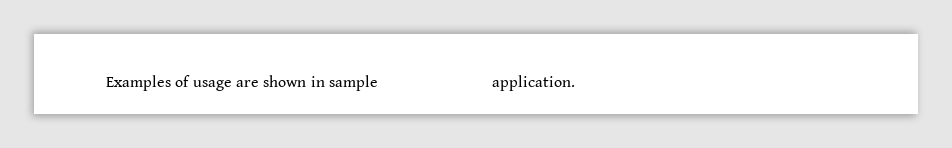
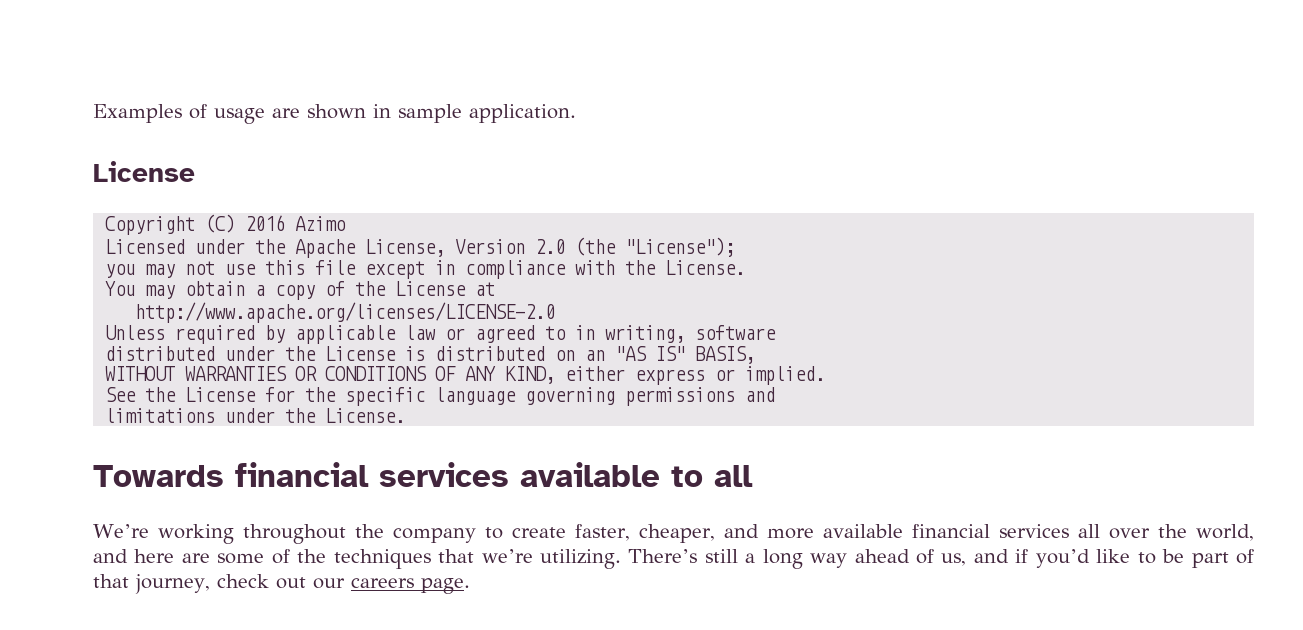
  Examples of usage are shown in sample application.
+ License
+ Copyright (C) 2016 Azimo
+ Licensed under the Apache License, Version 2.0 (the "License");
+ you may not use this file except in compliance with the License.
+ You may obtain a copy of the License at
+ http://www.apache.org/licenses/LICENSE-2.0
+ Unless required by applicable law or agreed to in writing, software
+ distributed under the License is distributed on an "AS IS" BASIS,
+ WITHOUT WARRANTIES OR CONDITIONS OF ANY KIND, either express or implied.
+ See the License for the specific language governing permissions and
+ limitations under the License.
+ Towards financial services available to all
+ We’re working throughout the company to create faster, cheaper, and more available financial services all over the world, and here are some of the techniques that we’re utilizing. There’s still a long way ahead of us, and if you’d like to be part of that journey, check out our careers page.

